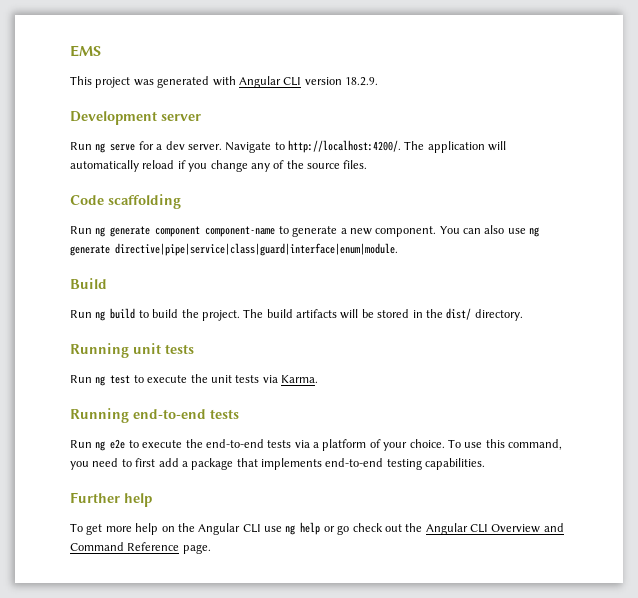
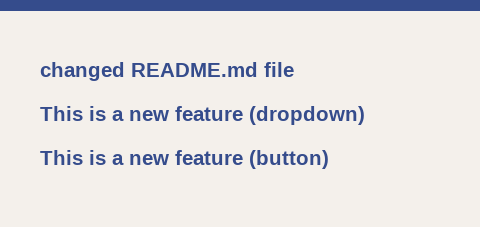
- EMS
- This project was generated with Angular CLI version 18.2.9.
- Development server
- Run ng serve for a dev server. Navigate to http://localhost:4200/. The application will automatically reload if you change any of the source files.
- Code scaffolding
- Run ng generate component component-name to generate a new component. You can also use ng generate directive|pipe|service|class|guard|interface|enum|module.
- Build
- Run ng build to build the project. The build artifacts will be stored in the dist/ directory.
- Running unit tests
- Run ng test to execute the unit tests via Karma.
- Running end-to-end tests
- Run ng e2e to execute the end-to-end tests via a platform of your choice. To use this command, you need to first add a package that implements end-to-end testing capabilities.
- Further help
- To get more help on the Angular CLI use ng help or go check out the Angular CLI Overview and Command Reference page.
+ changed README.md file
+ This is a new feature (dropdown)
+ This is a new feature (button)

